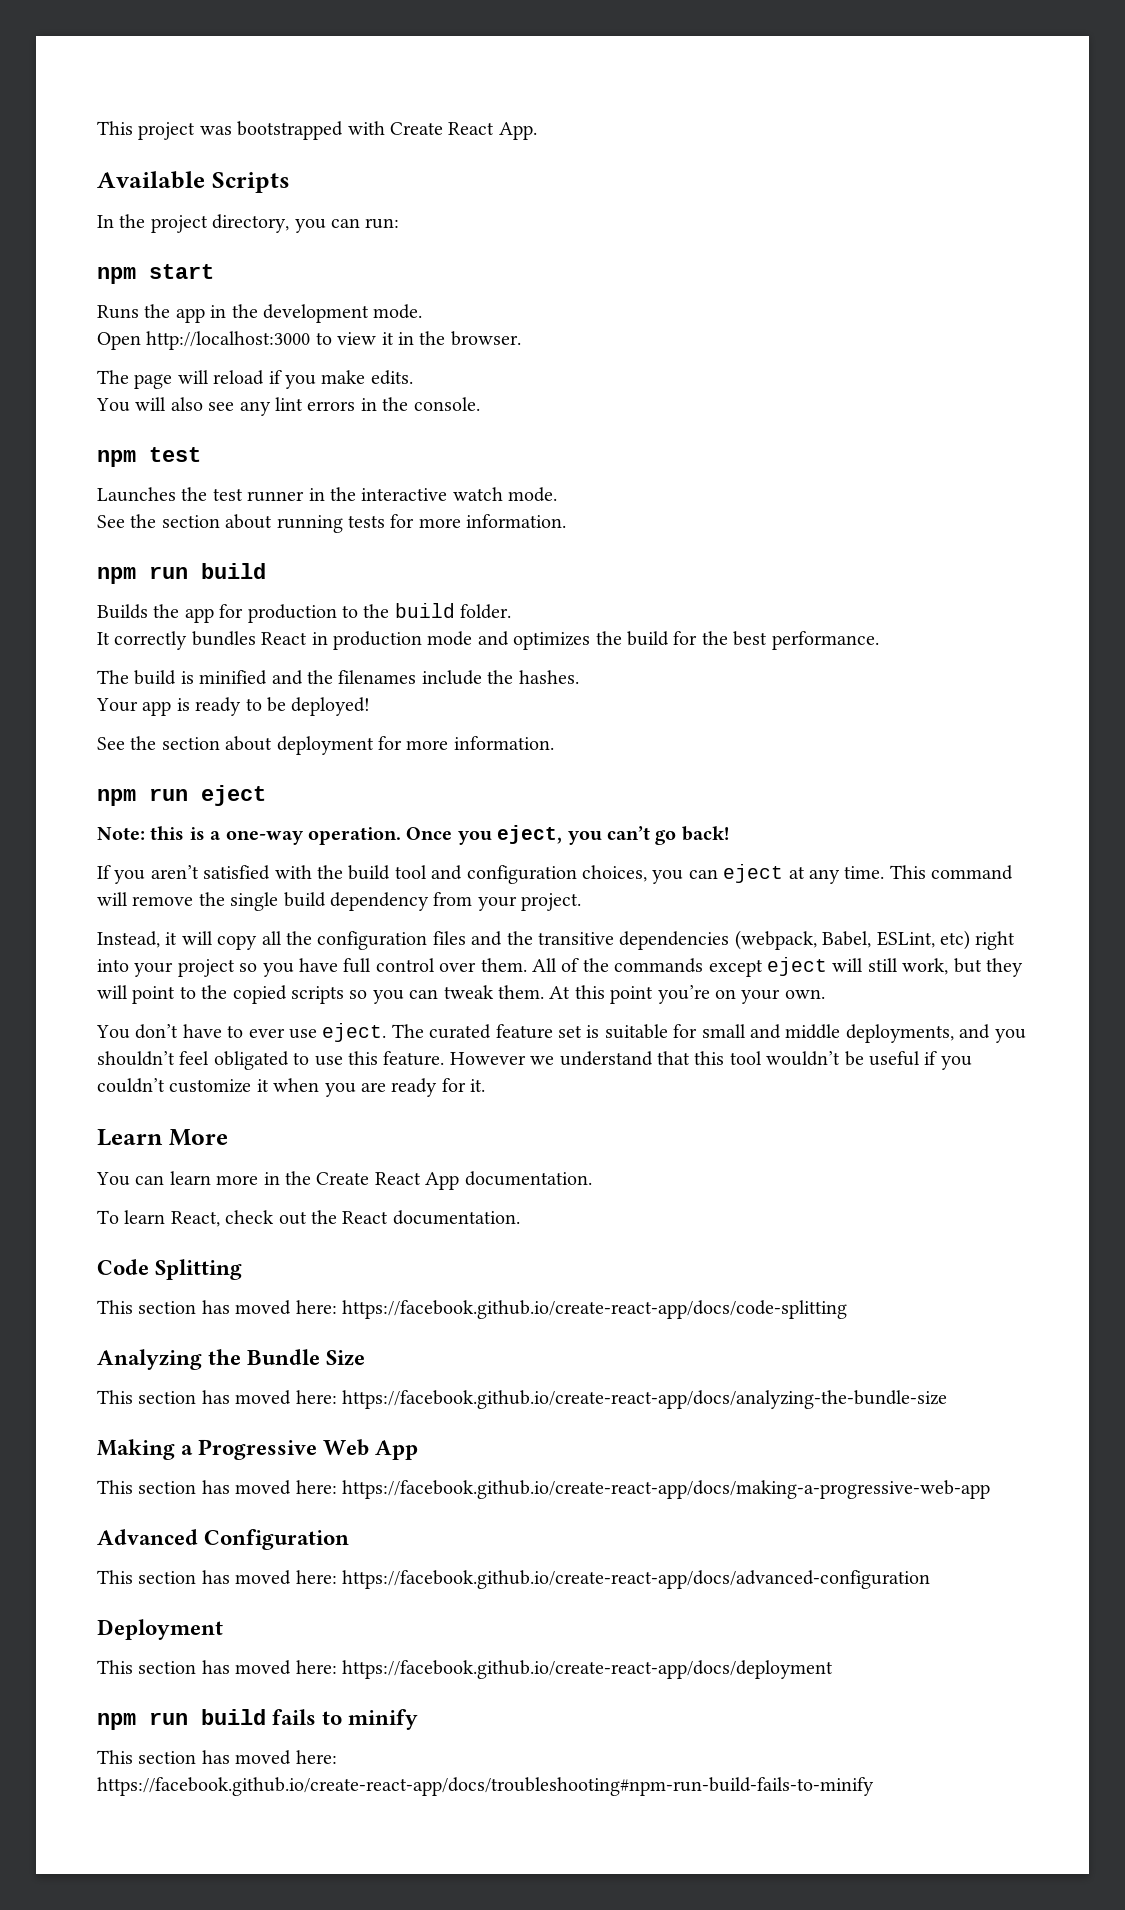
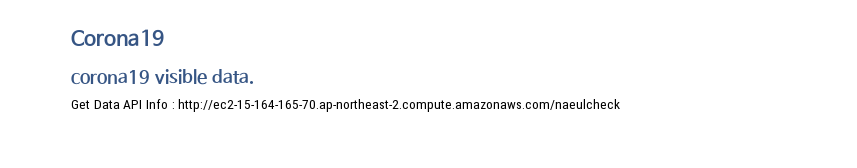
- This project was bootstrapped with Create React App.
- Available Scripts
- In the project directory, you can run:
- npm start
- Runs the app in the development mode.
- Open http://localhost:3000 to view it in the browser.
- The page will reload if you make edits.
- You will also see any lint errors in the console.
- npm test
- Launches the test runner in the interactive watch mode.
- See the section about running tests for more information.
- npm run build
- Builds the app for production to the build folder.
- It correctly bundles React in production mode and optimizes the build for the best performance.
- The build is minified and the filenames include the hashes.
- Your app is ready to be deployed!
- See the section about deployment for more information.
- npm run eject
- Note: this is a one-way operation. Once you eject, you can’t go back!
- If you aren’t satisfied with the build tool and configuration choices, you can eject at any time. This command will remove the single build dependency from your project.
- Instead, it will copy all the configuration files and the transitive dependencies (webpack, Babel, ESLint, etc) right into your project so you have full control over them. All of the commands except eject will still work, but they will point to the copied scripts so you can tweak them. At this point you’re on your own.
- You don’t have to ever use eject. The curated feature set is suitable for small and middle deployments, and you shouldn’t feel obligated to use this feature. However we understand that this tool wouldn’t be useful if you couldn’t customize it when you are ready for it.
- Learn More
- You can learn more in the Create React App documentation.
- To learn React, check out the React documentation.
- Code Splitting
- This section has moved here: https://facebook.github.io/create-react-app/docs/code-splitting
- Analyzing the Bundle Size
- This section has moved here: https://facebook.github.io/create-react-app/docs/analyzing-the-bundle-size
- Making a Progressive Web App
- This section has moved here: https://facebook.github.io/create-react-app/docs/making-a-progressive-web-app
- Advanced Configuration
- This section has moved here: https://facebook.github.io/create-react-app/docs/advanced-configuration
- Deployment
- This section has moved here: https://facebook.github.io/create-react-app/docs/deployment
- npm run build fails to minify
- This section has moved here: https://facebook.github.io/create-react-app/docs/troubleshooting#npm-run-build-fails-to-minify
+ Corona19
+ corona19 visible data.
+ Get Data API Info : http://ec2-15-164-165-70.ap-northeast-2.compute.amazonaws.com/naeulcheck

